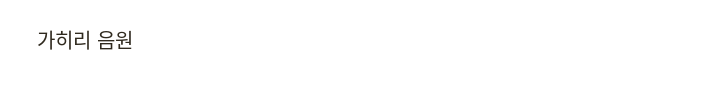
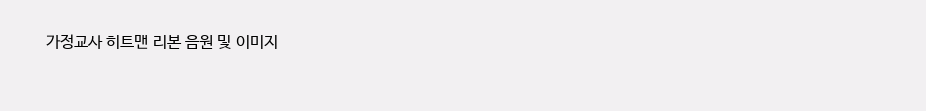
- 가히리 음원
+ 가정교사 히트맨 리본 음원 및 이미지

